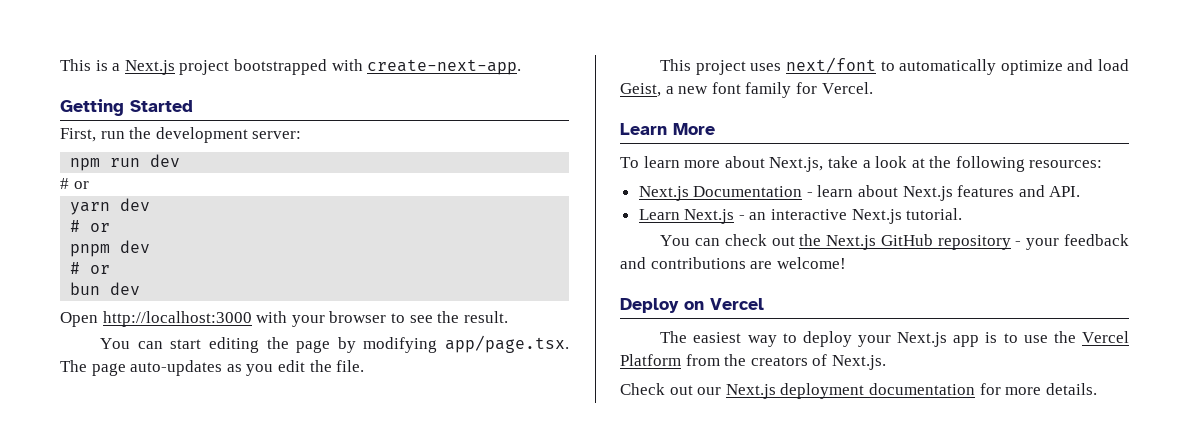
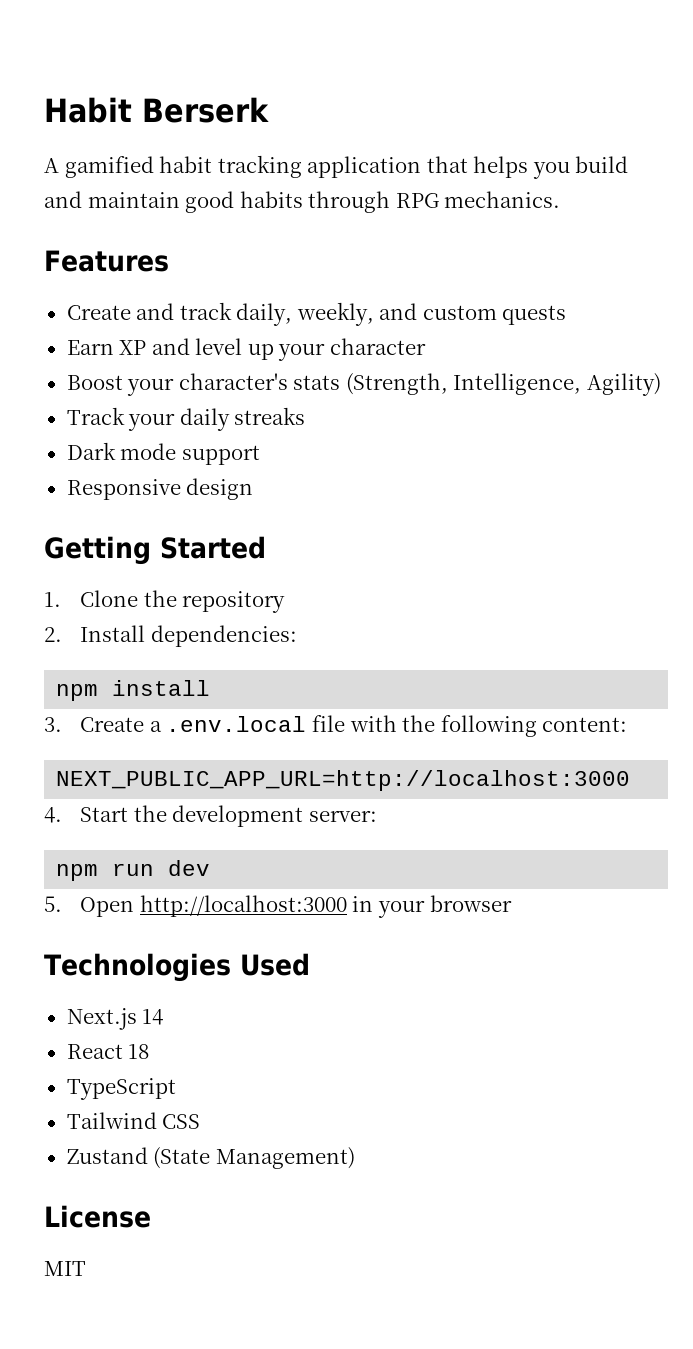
- This is a Next.js project bootstrapped with create-next-app.
+ Habit Berserk
+ A gamified habit tracking application that helps you build and maintain good habits through RPG mechanics.
+ Features
+ Create and track daily, weekly, and custom quests
+ Earn XP and level up your character
+ Boost your character's stats (Strength, Intelligence, Agility)
+ Track your daily streaks
+ Dark mode support
+ Responsive design
  Getting Started
- First, run the development server:
+ 1. Clone the repository
+ 2. Install dependencies:
+ npm install
+ 3. Create a .env.local file with the following content:
+ NEXT_PUBLIC_APP_URL=http://localhost:3000
+ 4. Start the development server:
  npm run dev
- # or
- yarn dev
- # or
- pnpm dev
- # or
- bun dev
- Open http://localhost:3000 with your browser to see the result.
- You can start editing the page by modifying app/page.tsx. The page auto-updates as you edit the file.
- This project uses next/font to automatically optimize and load Geist, a new font family for Vercel.
- Learn More
- To learn more about Next.js, take a look at the following resources:
- Next.js Documentation - learn about Next.js features and API.
- Learn Next.js - an interactive Next.js tutorial.
- You can check out the Next.js GitHub repository - your feedback and contributions are welcome!
- Deploy on Vercel
- The easiest way to deploy your Next.js app is to use the Vercel Platform from the creators of Next.js.
- Check out our Next.js deployment documentation for more details.
+ 5. Open http://localhost:3000 in your browser
+ Technologies Used
+ Next.js 14
+ React 18
+ TypeScript
+ Tailwind CSS
+ Zustand (State Management)
+ License
+ MIT

